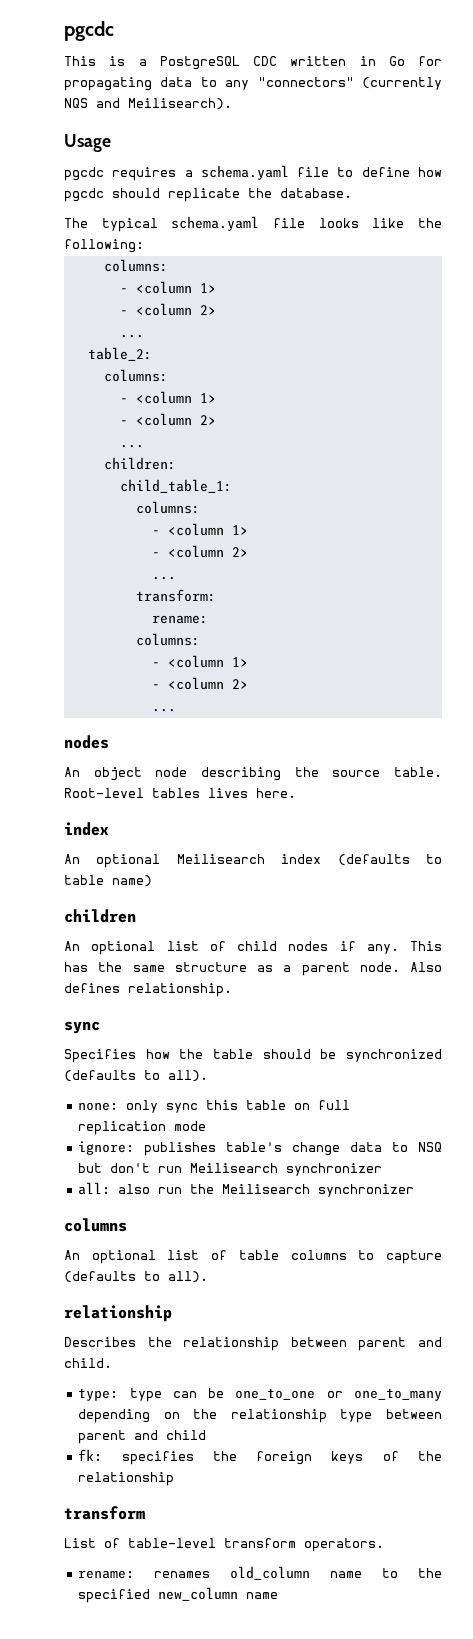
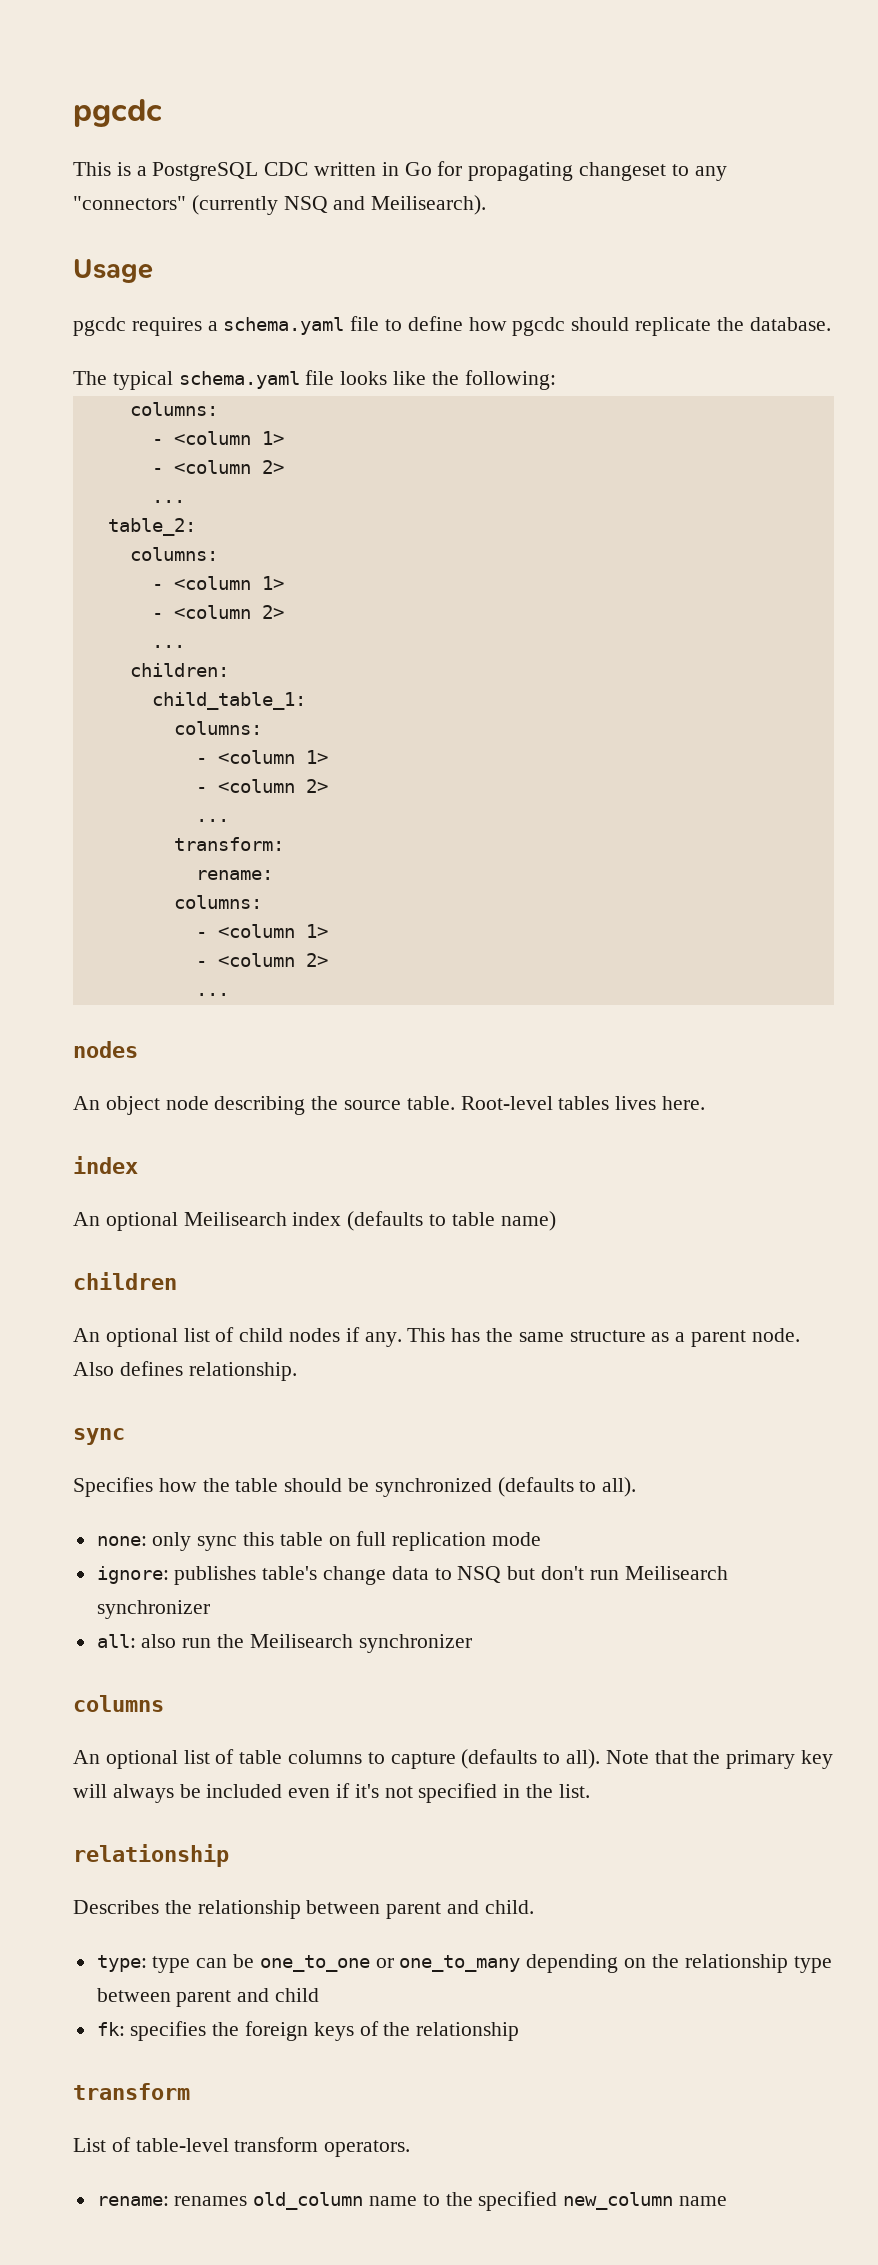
- This is a PostgreSQL CDC written in Go for propagating data to any "connectors" (currently NQS and Meilisearch).
+ This is a PostgreSQL CDC written in Go for propagating changeset to any "connectors" (currently NSQ and Meilisearch).
+ Note that the primary key will always be included even if it's not specified in the list.

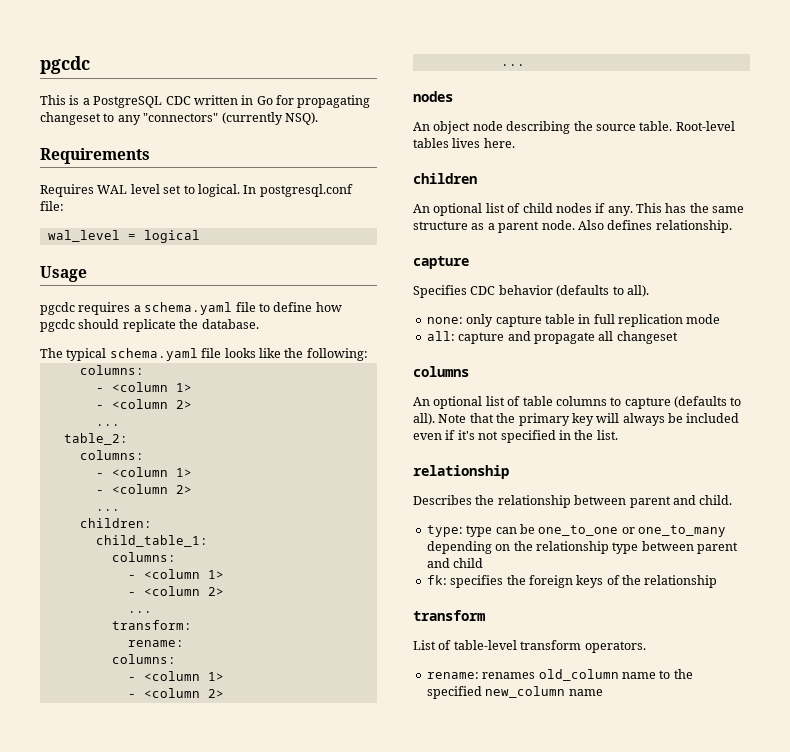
- This is a PostgreSQL CDC written in Go for propagating changeset to any "connectors" (currently NSQ and Meilisearch).
+ This is a PostgreSQL CDC written in Go for propagating changeset to any "connectors" (currently NSQ).
+ Requirements
+ Requires WAL level set to logical. In postgresql.conf file:
+ wal_level = logical
  Root-level tables lives here.
- index
- An optional Meilisearch index (defaults to table name)
  Also defines relationship.
- sync
+ capture
- Specifies how the table should be synchronized (defaults to all).
+ Specifies CDC behavior (defaults to all).
- none: only sync this table on full replication mode
+ none: only capture table in full replication mode
- ignore: publishes table's change data to NSQ but don't run Meilisearch synchronizer
- all: also run the Meilisearch synchronizer
+ all: capture and propagate all changeset

